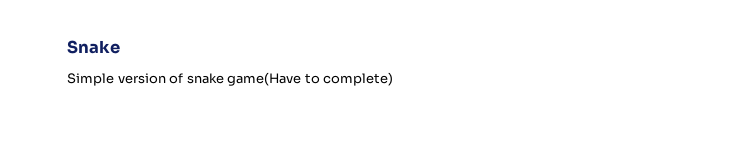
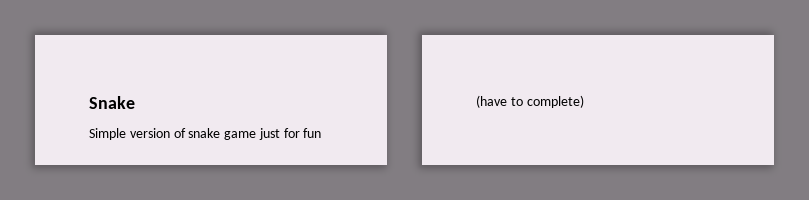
- Simple version of snake game(Have to complete)
+ Simple version of snake game just for fun (have to complete)

